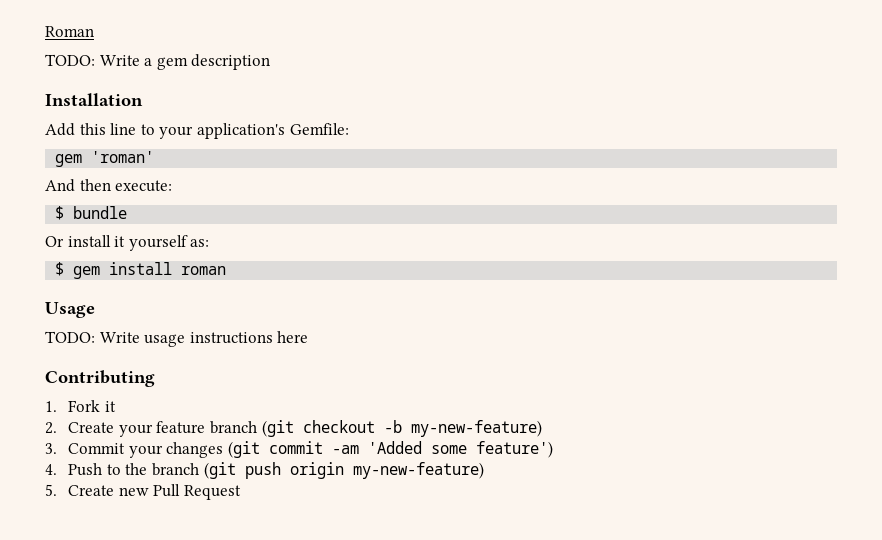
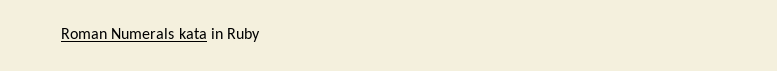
- Roman
- TODO: Write a gem description
- Installation
- Add this line to your application's Gemfile:
- gem 'roman'
- And then execute:
- $ bundle
- Or install it yourself as:
- $ gem install roman
- Usage
- TODO: Write usage instructions here
- Contributing
- 1. Fork it
- 2. Create your feature branch (git checkout -b my-new-feature)
- 3. Commit your changes (git commit -am 'Added some feature')
- 4. Push to the branch (git push origin my-new-feature)
- 5. Create new Pull Request
+ Roman Numerals kata in Ruby

